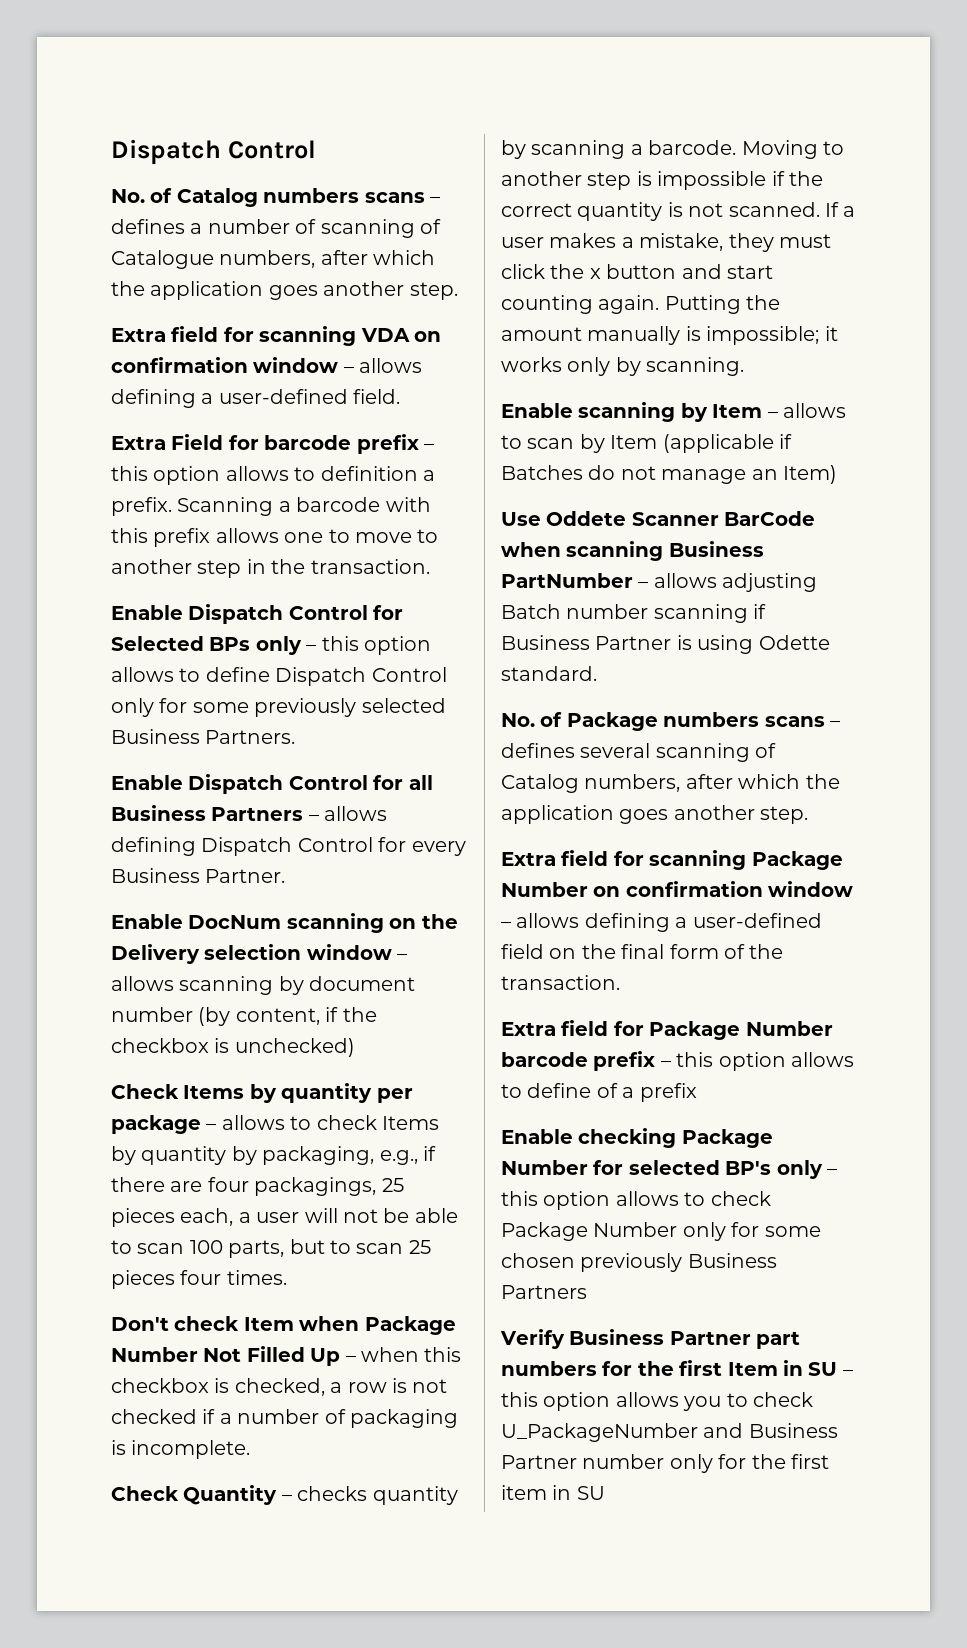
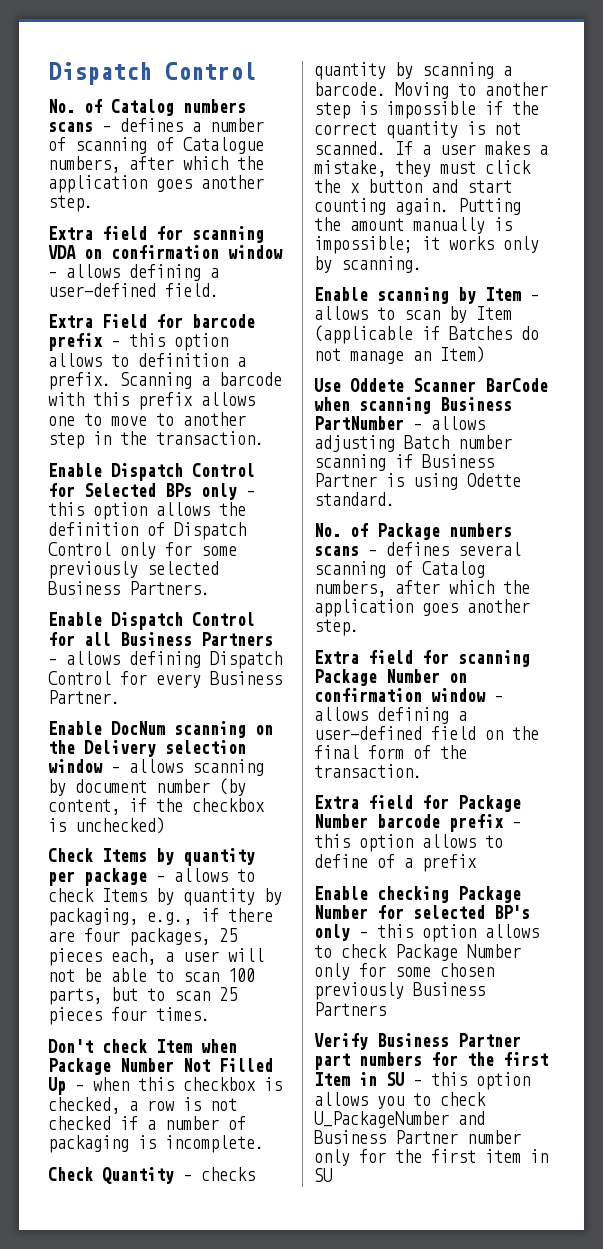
- Enable Dispatch Control for Selected BPs only – this option allows to define Dispatch Control only for some previously selected Business Partners.
+ Enable Dispatch Control for Selected BPs only – this option allows the definition of Dispatch Control only for some previously selected Business Partners.
- Check Items by quantity per package – allows to check Items by quantity by packaging, e.g., if there are four packagings, 25 pieces each, a user will not be able to scan 100 parts, but to scan 25 pieces four times.
+ Check Items by quantity per package – allows to check Items by quantity by packaging, e.g., if there are four packages, 25 pieces each, a user will not be able to scan 100 parts, but to scan 25 pieces four times.

